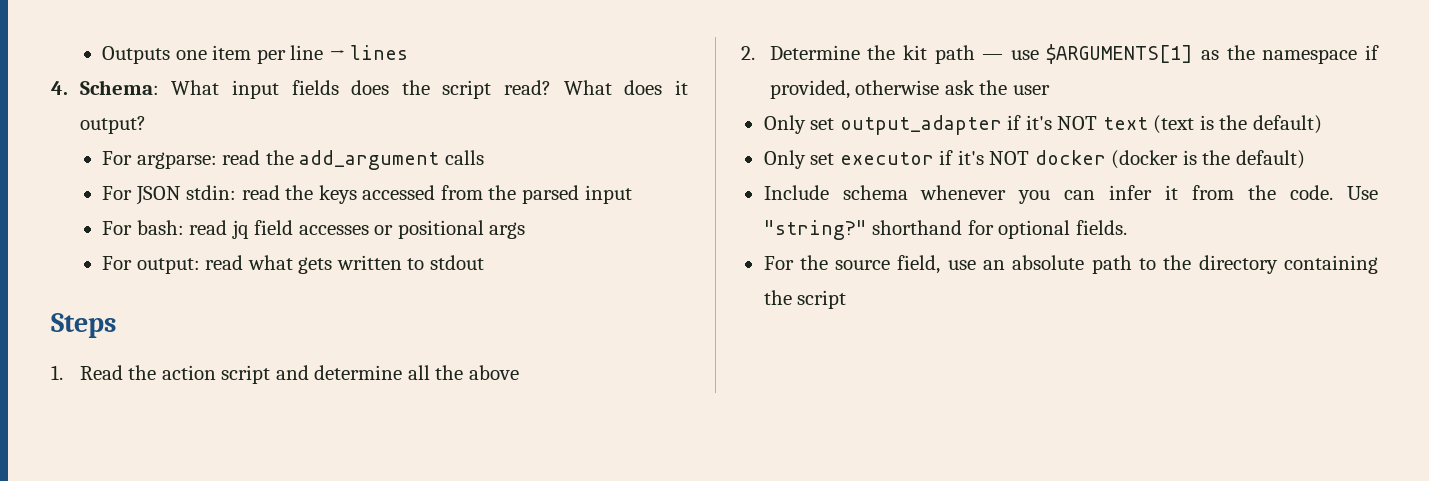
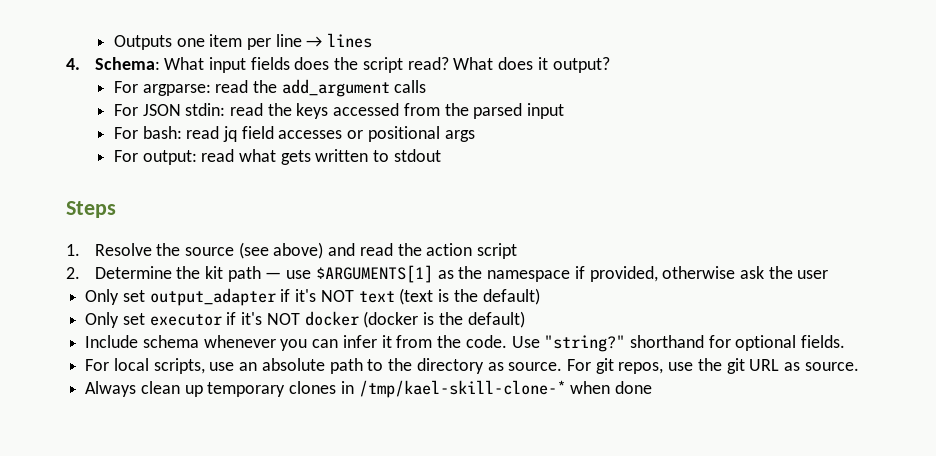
- 1. Read the action script and determine all the above
+ 1. Resolve the source (see above) and read the action script
- For the source field, use an absolute path to the directory containing the script
+ For local scripts, use an absolute path to the directory as source. For git repos, use the git URL as source.
+ Always clean up temporary clones in /tmp/kael-skill-clone-* when done

